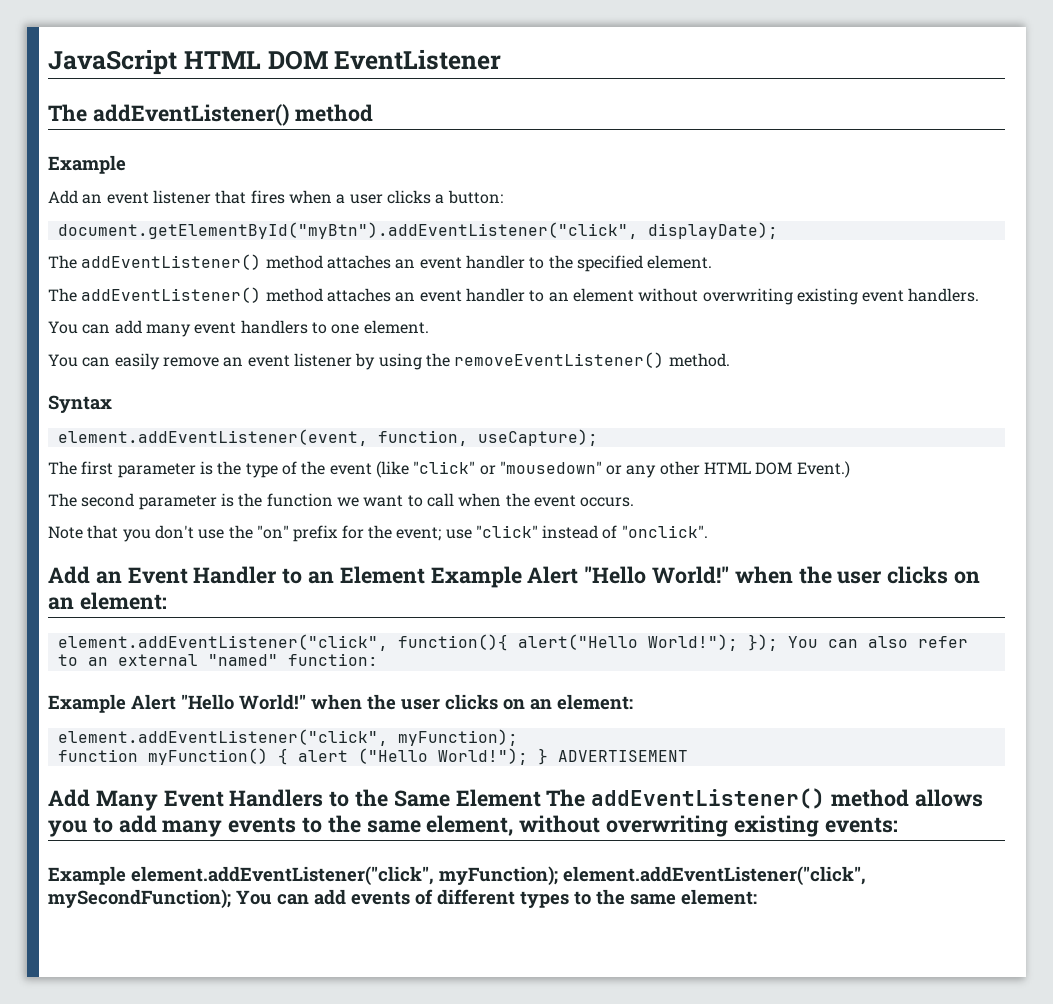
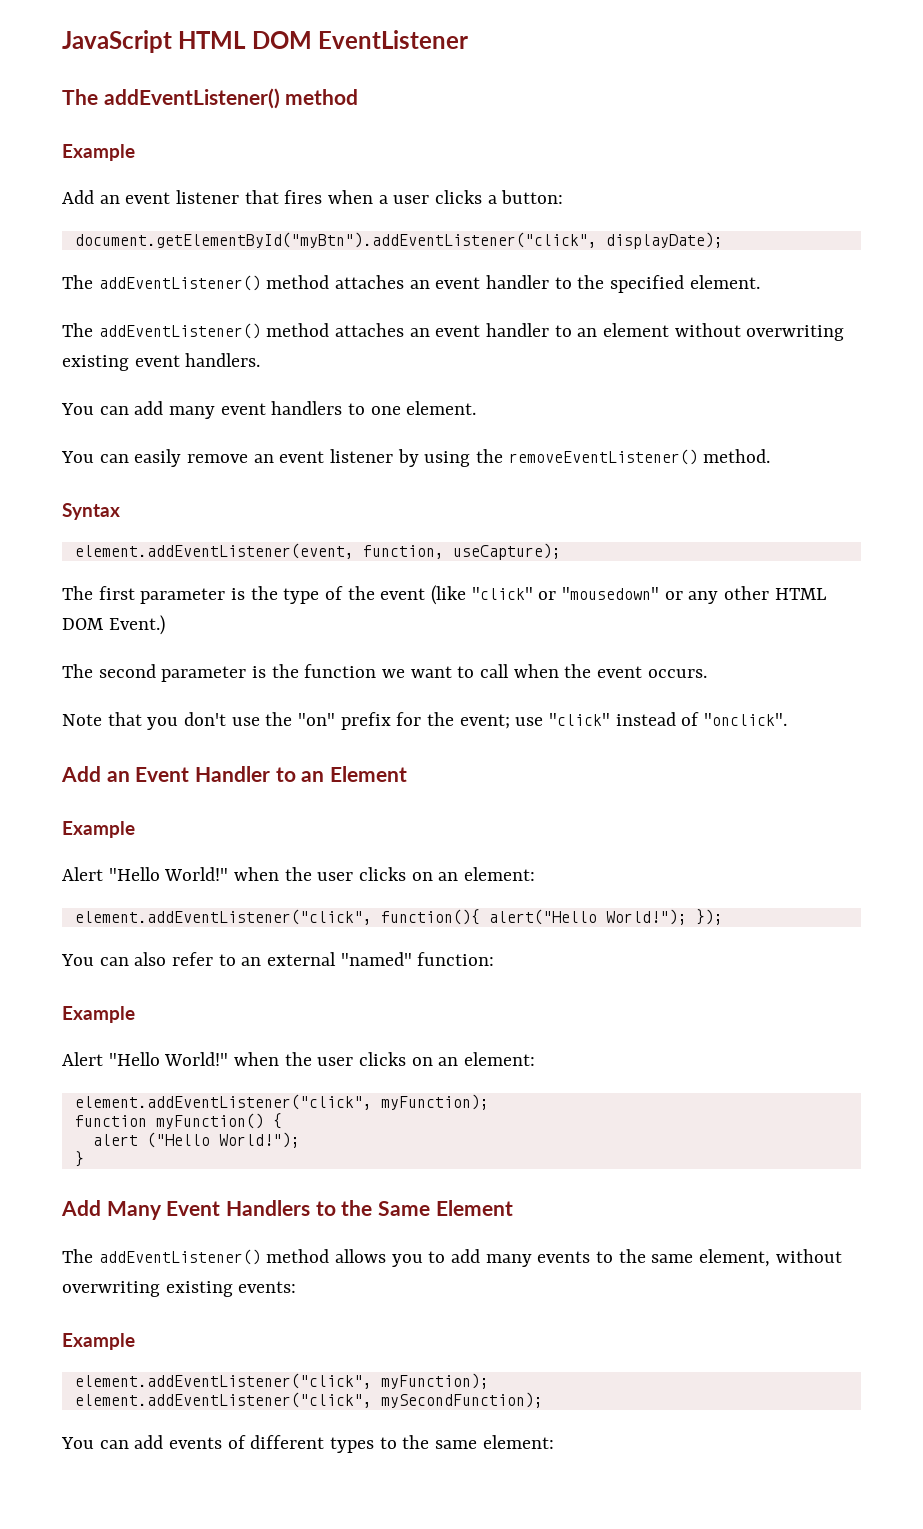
- Add an Event Handler to an Element Example Alert "Hello World!" when the user clicks on an element:
+ Add an Event Handler to an Element
+ Example
+ Alert "Hello World!" when the user clicks on an element:
- element.addEventListener("click", function(){ alert("Hello World!"); }); You can also refer to an external "named" function:
- Example Alert "Hello World!" when the user clicks on an element:
+ element.addEventListener("click", function(){ alert("Hello World!"); });
+ You can also refer to an external "named" function:
+ Example
+ Alert "Hello World!" when the user clicks on an element:
- function myFunction() { alert ("Hello World!"); } ADVERTISEMENT
+ function myFunction() {
+ alert ("Hello World!");
+ }
- Add Many Event Handlers to the Same Element The addEventListener() method allows you to add many events to the same element, without overwriting existing events:
- Example element.addEventListener("click", myFunction); element.addEventListener("click", mySecondFunction); You can add events of different types to the same element:
+ Add Many Event Handlers to the Same Element
+ The addEventListener() method allows you to add many events to the same element, without overwriting existing events:
+ Example
+ element.addEventListener("click", myFunction);
+ element.addEventListener("click", mySecondFunction);
+ You can add events of different types to the same element:

